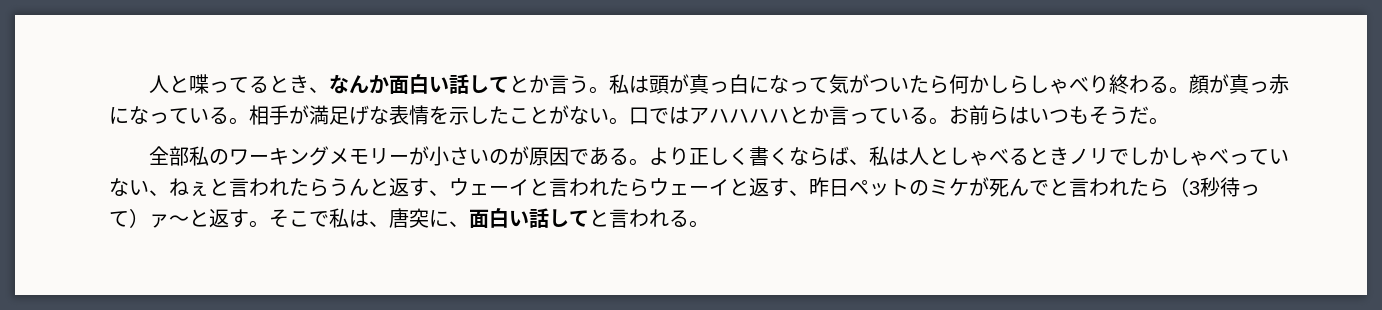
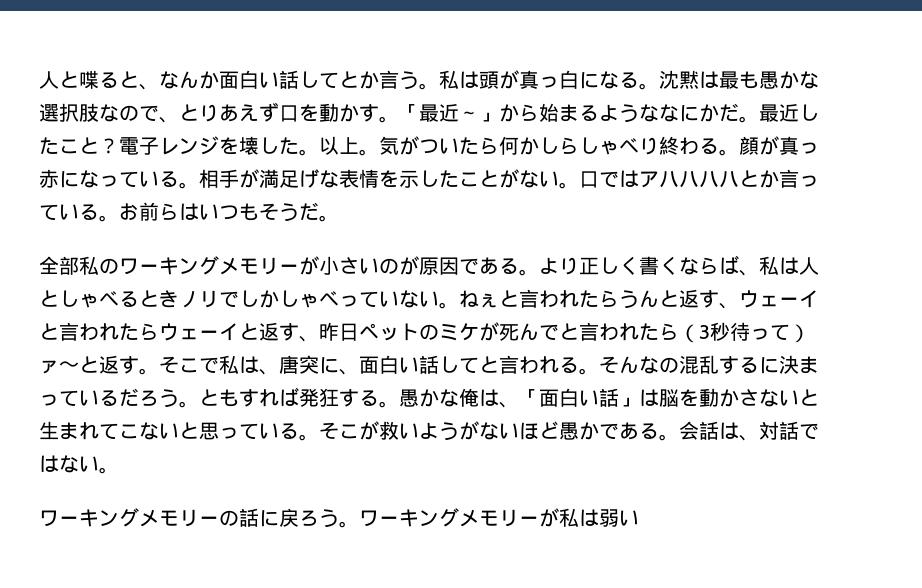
- 人と喋ってるとき、なんか面白い話してとか言う。
+ 人と喋ると、なんか面白い話してとか言う。
- 私は頭が真っ白になって気がついたら何かしらしゃべり終わる。
+ 私は頭が真っ白になる。沈黙は最も愚かな選択肢なので、とりあえず口を動かす。「最近～」から始まるようななにかだ。最近したこと？電子レンジを壊した。以上。気がついたら何かしらしゃべり終わる。
- より正しく書くならば、私は人としゃべるときノリでしかしゃべっていない、ねぇと言われたらうんと返す、ウェーイと言われたらウェーイと返す、昨日ペットのミケが死んでと言われたら（3秒待って）ァ〜と返す。
+ より正しく書くならば、私は人としゃべるときノリでしかしゃべっていない。ねぇと言われたらうんと返す、ウェーイと言われたらウェーイと返す、昨日ペットのミケが死んでと言われたら（3秒待って）ァ〜と返す。
+ そんなの混乱するに決まっているだろう。ともすれば発狂する。愚かな俺は、「面白い話」は脳を動かさないと生まれてこないと思っている。そこが救いようがないほど愚かである。会話は、対話ではない。
+ ワーキングメモリーの話に戻ろう。ワーキングメモリーが私は弱い

